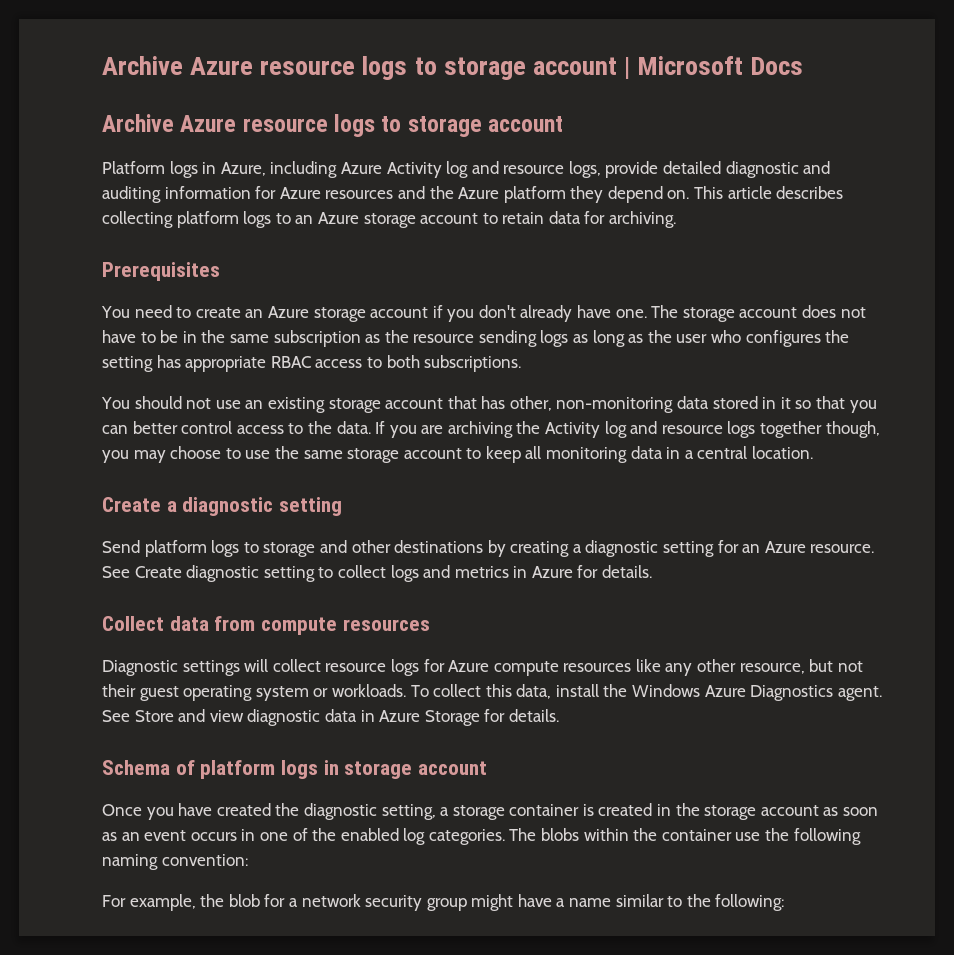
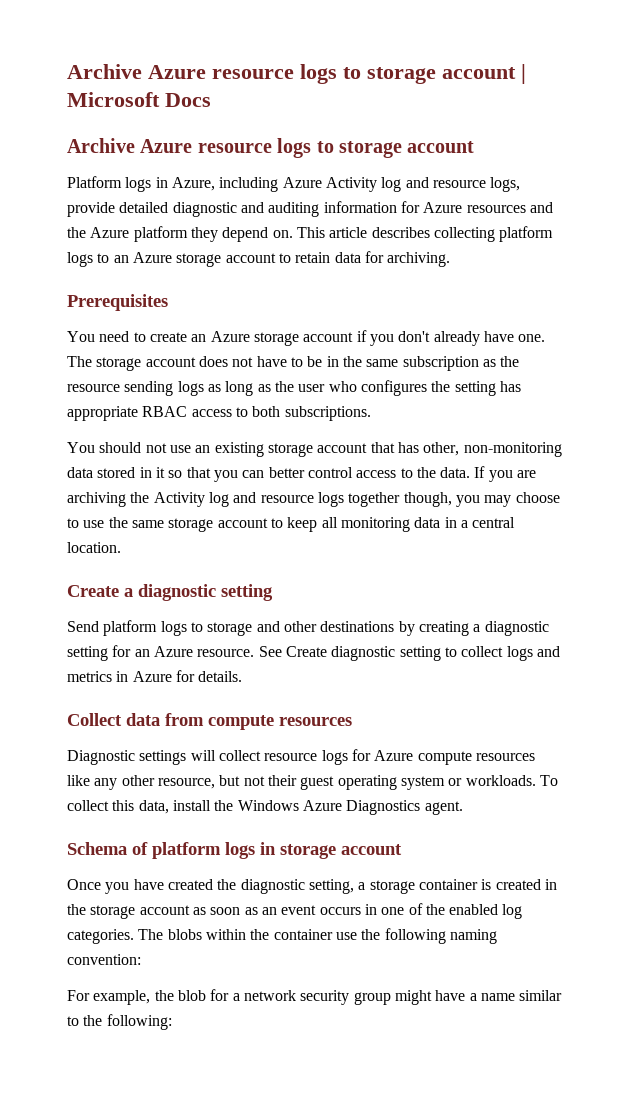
- See Store and view diagnostic data in Azure Storage for details.

